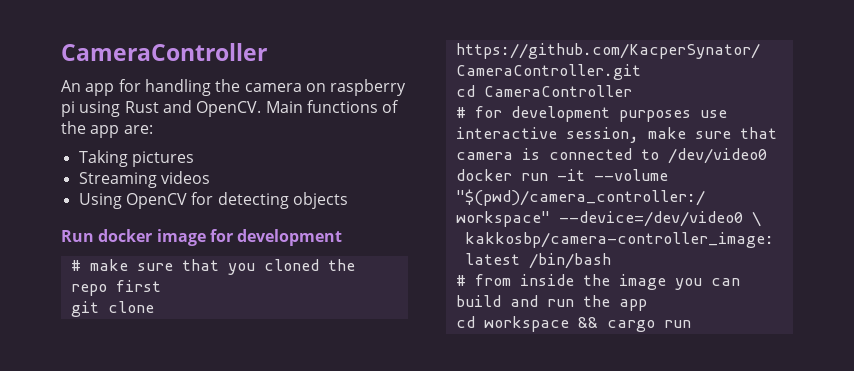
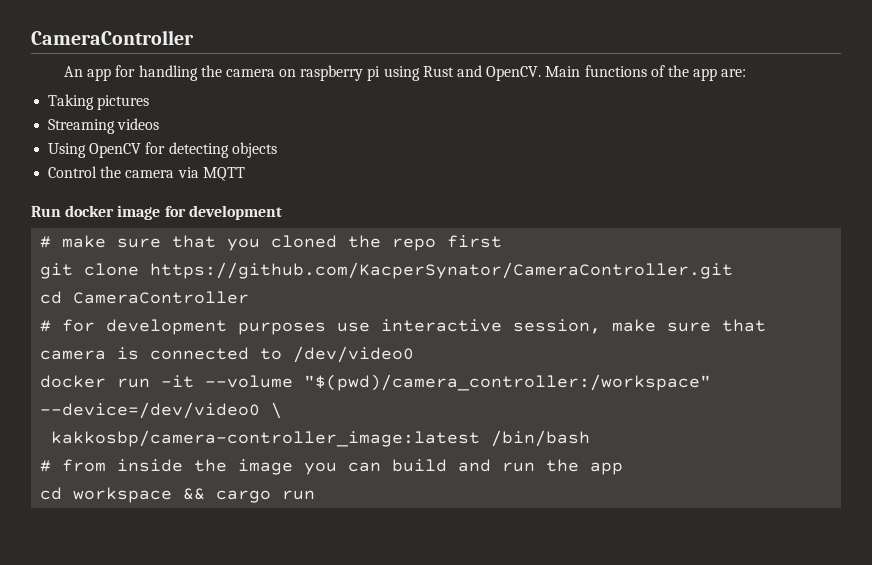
+ Control the camera via MQTT

